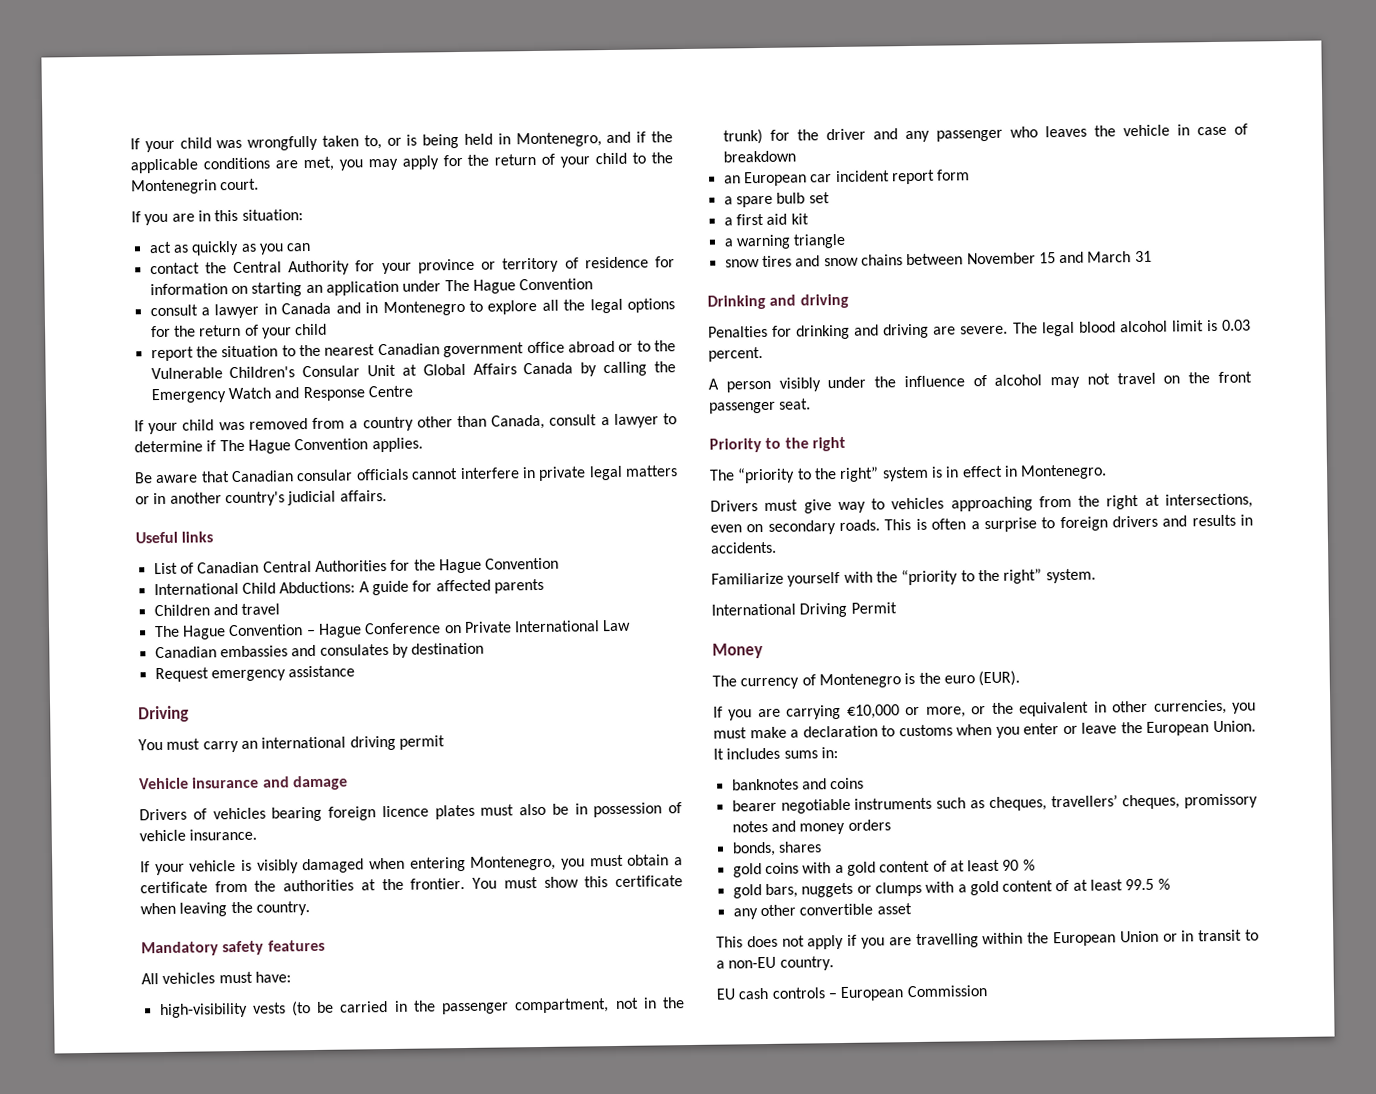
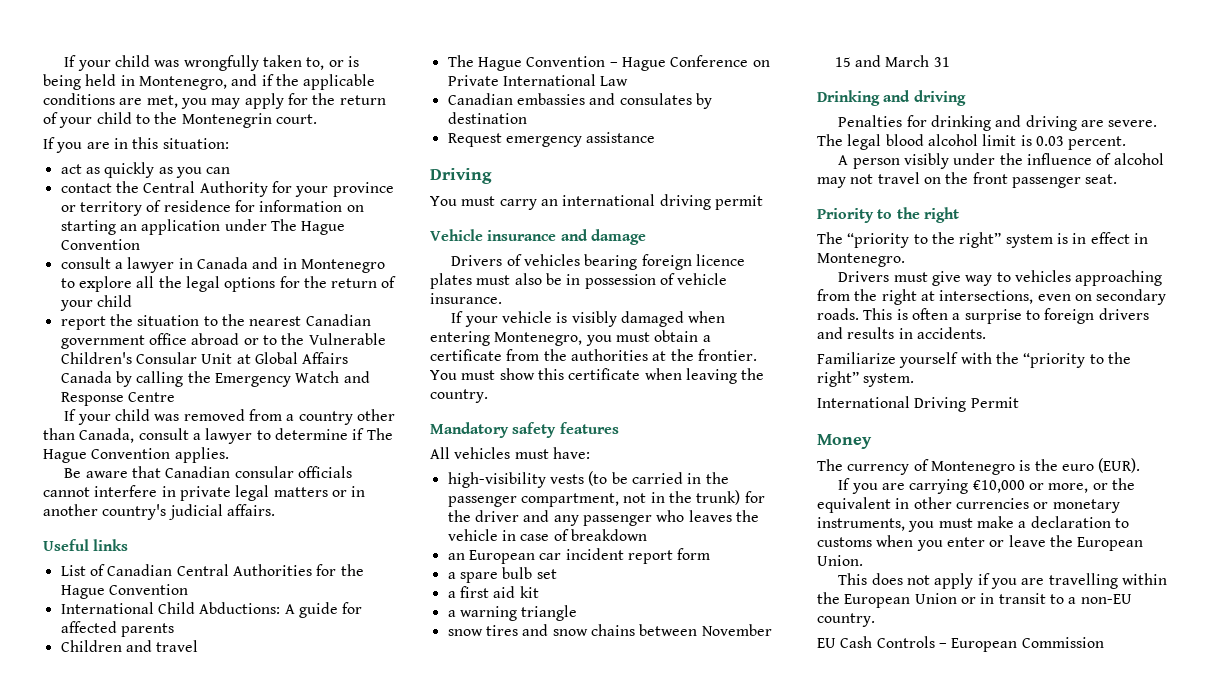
- If you are carrying €10,000 or more, or the equivalent in other currencies, you must make a declaration to customs when you enter or leave the European Union. It includes sums in:
- banknotes and coins
- bearer negotiable instruments such as cheques, travellers’ cheques, promissory notes and money orders
- bonds, shares
- gold coins with a gold content of at least 90 %
- gold bars, nuggets or clumps with a gold content of at least 99.5 %
- any other convertible asset
+ If you are carrying €10,000 or more, or the equivalent in other currencies or monetary instruments, you must make a declaration to customs when you enter or leave the European Union.
- EU cash controls – European Commission
+ EU Cash Controls – European Commission

